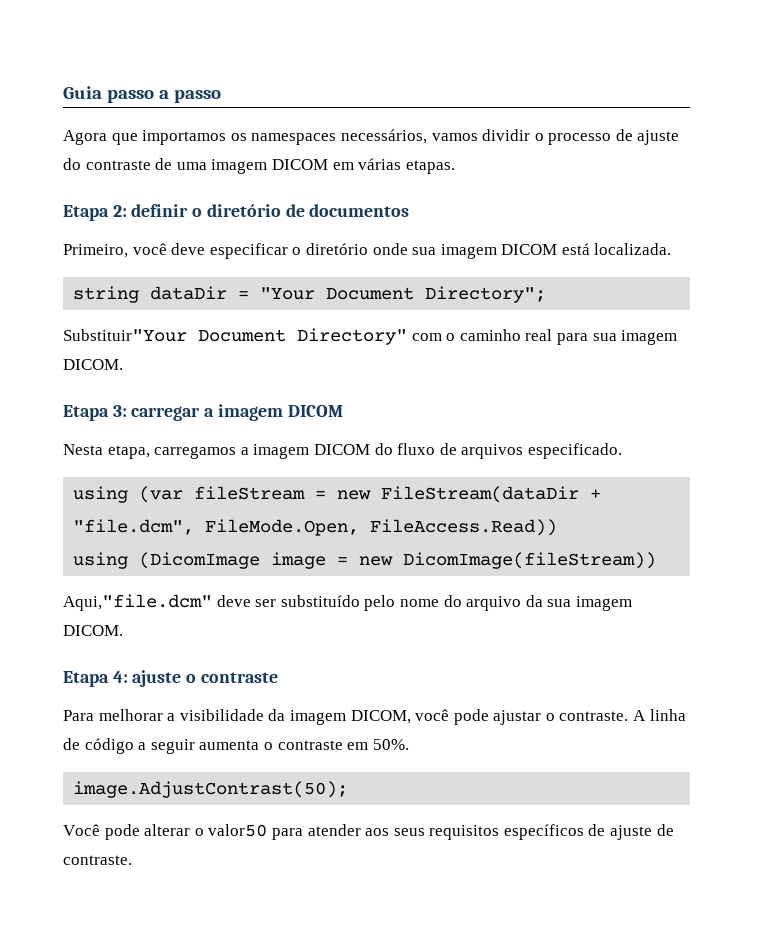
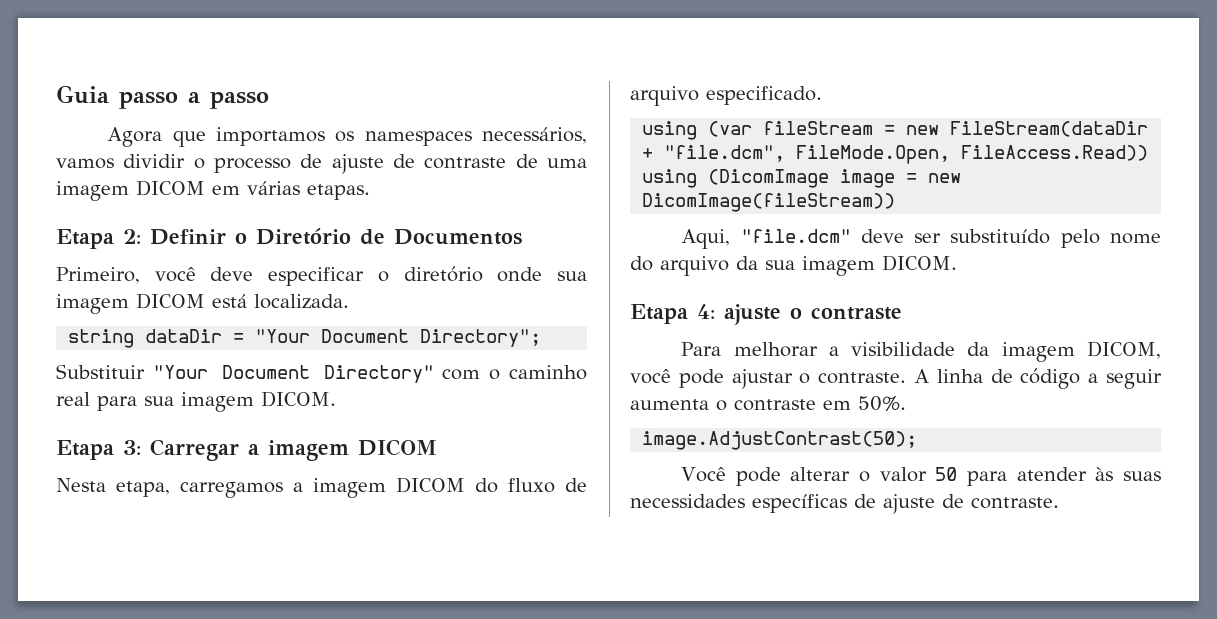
- Agora que importamos os namespaces necessários, vamos dividir o processo de ajuste do contraste de uma imagem DICOM em várias etapas.
+ Agora que importamos os namespaces necessários, vamos dividir o processo de ajuste de contraste de uma imagem DICOM em várias etapas.
- Etapa 2: definir o diretório de documentos
+ Etapa 2: Definir o Diretório de Documentos
- Substituir"Your Document Directory" com o caminho real para sua imagem DICOM.
+ Substituir "Your Document Directory" com o caminho real para sua imagem DICOM.
- Etapa 3: carregar a imagem DICOM
+ Etapa 3: Carregar a imagem DICOM
- Nesta etapa, carregamos a imagem DICOM do fluxo de arquivos especificado.
+ Nesta etapa, carregamos a imagem DICOM do fluxo de arquivo especificado.
- Aqui,"file.dcm" deve ser substituído pelo nome do arquivo da sua imagem DICOM.
+ Aqui, "file.dcm" deve ser substituído pelo nome do arquivo da sua imagem DICOM.
- Você pode alterar o valor50 para atender aos seus requisitos específicos de ajuste de contraste.
+ Você pode alterar o valor 50 para atender às suas necessidades específicas de ajuste de contraste.

